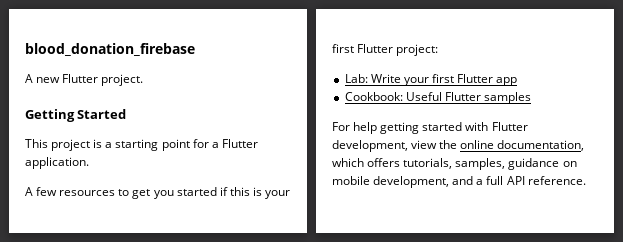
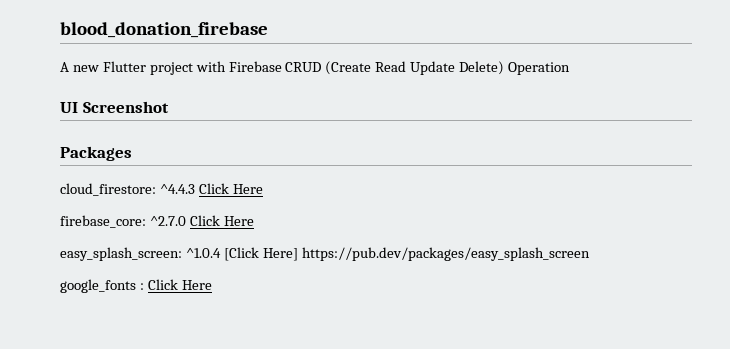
- A new Flutter project.
- Getting Started
- This project is a starting point for a Flutter application.
- A few resources to get you started if this is your first Flutter project:
- Lab: Write your first Flutter app
- Cookbook: Useful Flutter samples
- For help getting started with Flutter development, view the online documentation, which offers tutorials, samples, guidance on mobile development, and a full API reference.
+ A new Flutter project with Firebase CRUD (Create Read Update Delete) Operation
+ UI Screenshot
+ Packages
+ cloud_firestore: ^4.4.3 Click Here
+ firebase_core: ^2.7.0 Click Here
+ easy_splash_screen: ^1.0.4 [Click Here] https://pub.dev/packages/easy_splash_screen
+ google_fonts : Click Here

